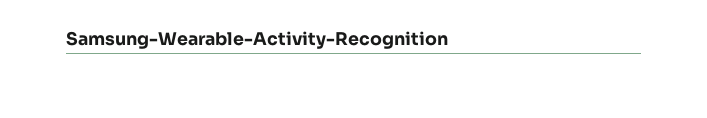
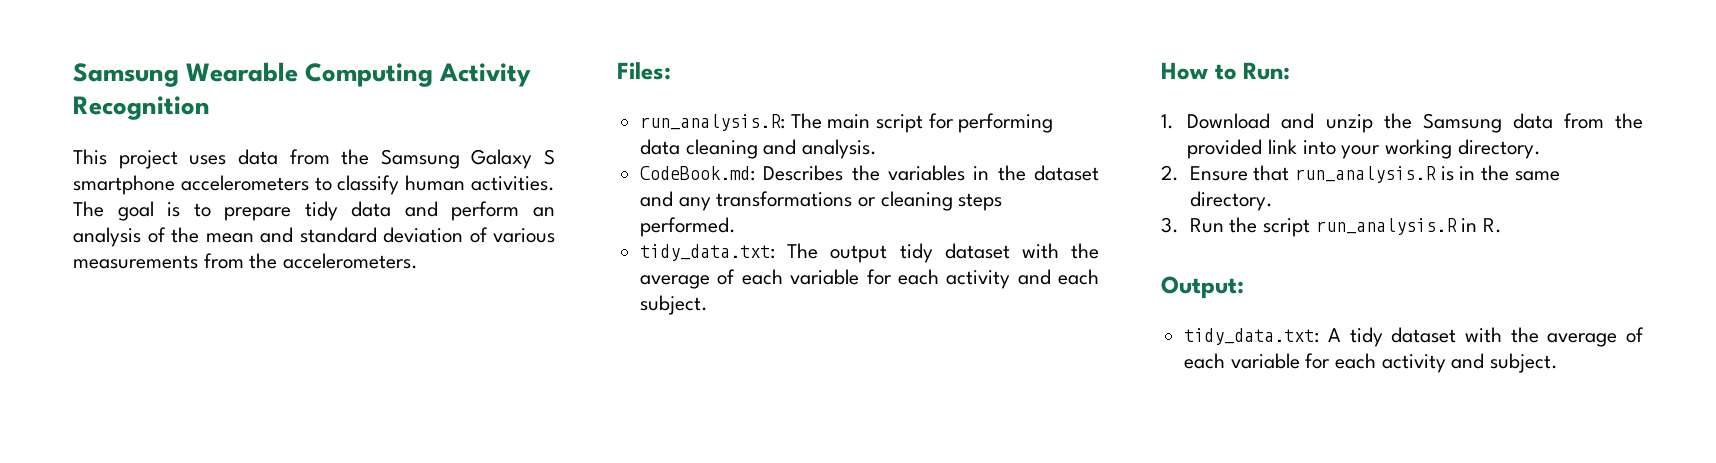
- Samsung-Wearable-Activity-Recognition
+ Samsung Wearable Computing Activity Recognition
+ This project uses data from the Samsung Galaxy S smartphone accelerometers to classify human activities. The goal is to prepare tidy data and perform an analysis of the mean and standard deviation of various measurements from the accelerometers.
+ Files:
+ run_analysis.R: The main script for performing data cleaning and analysis.
+ CodeBook.md: Describes the variables in the dataset and any transformations or cleaning steps performed.
+ tidy_data.txt: The output tidy dataset with the average of each variable for each activity and each subject.
+ How to Run:
+ 1. Download and unzip the Samsung data from the provided link into your working directory.
+ 2. Ensure that run_analysis.R is in the same directory.
+ 3. Run the script run_analysis.R in R.
+ Output:
+ tidy_data.txt: A tidy dataset with the average of each variable for each activity and subject.

